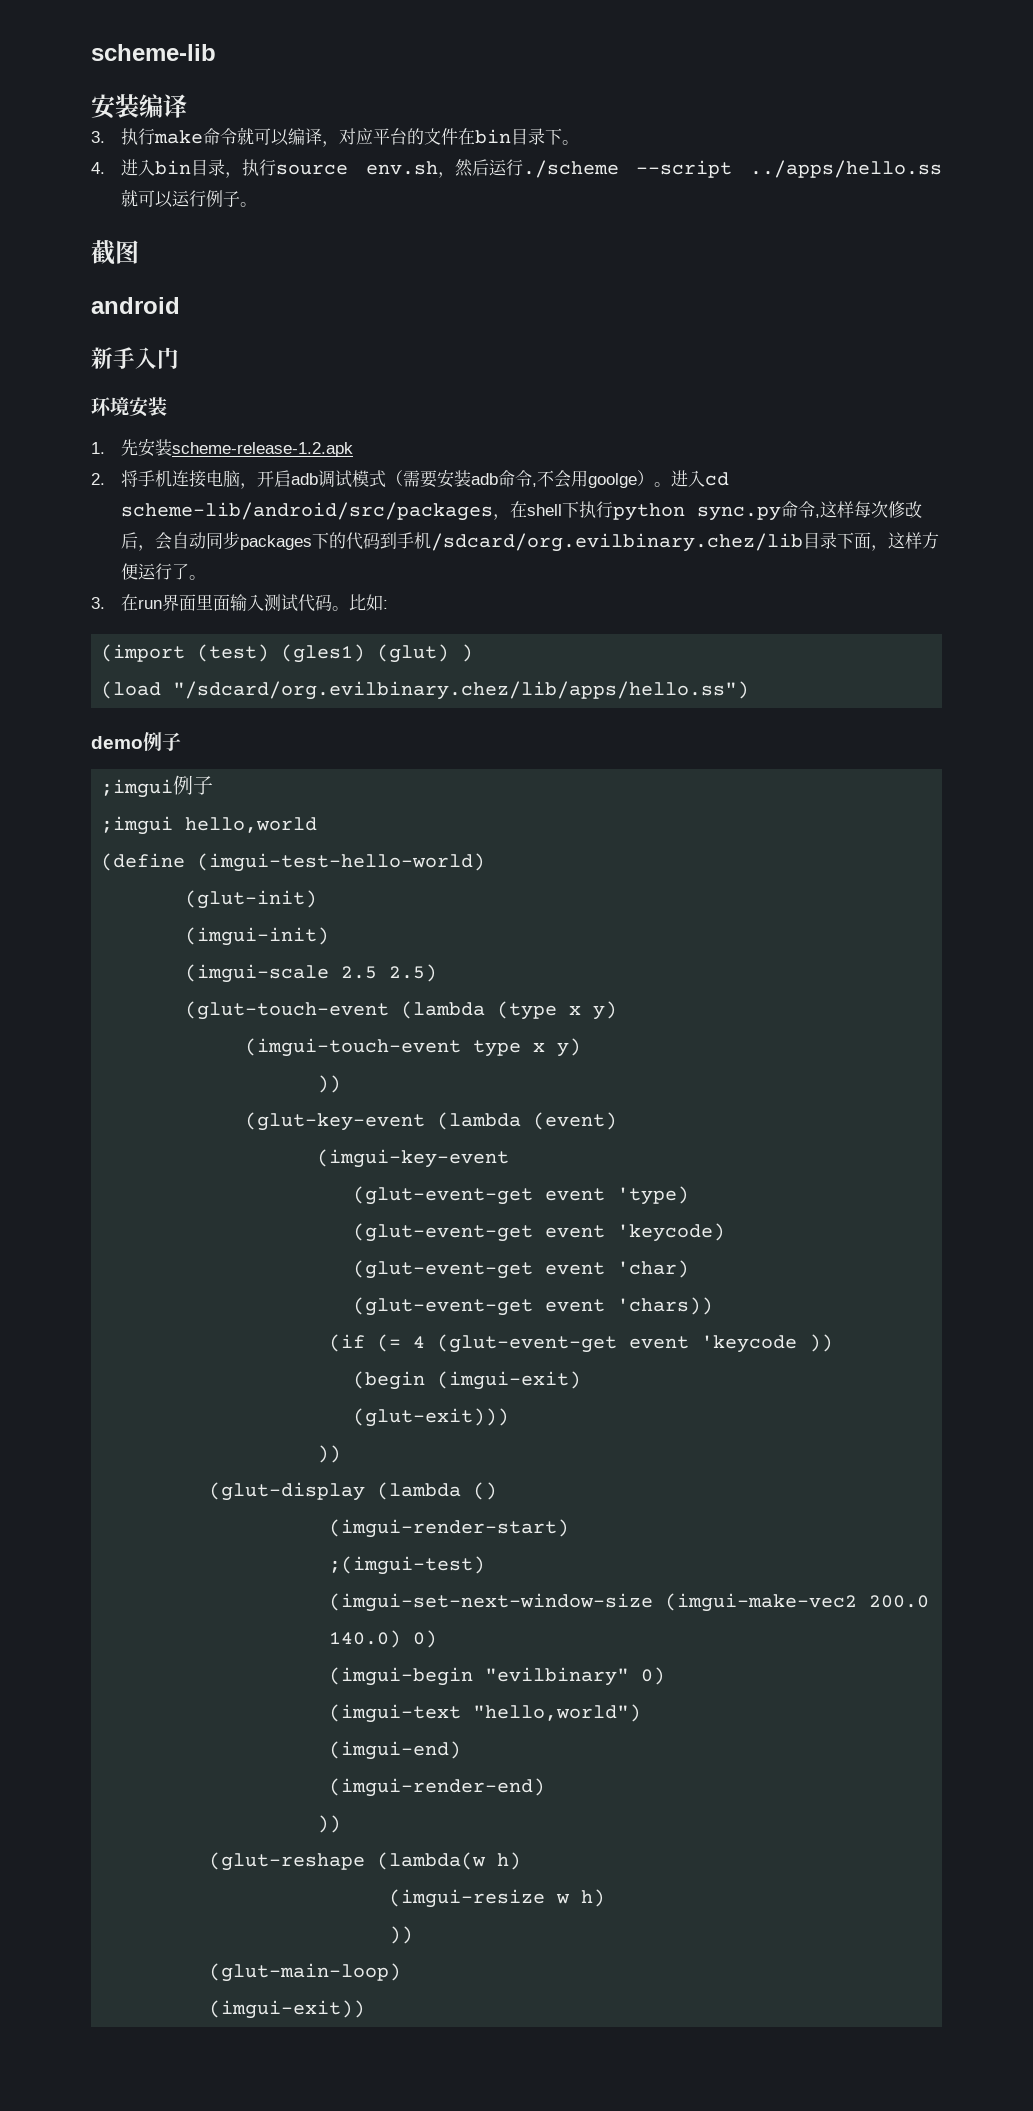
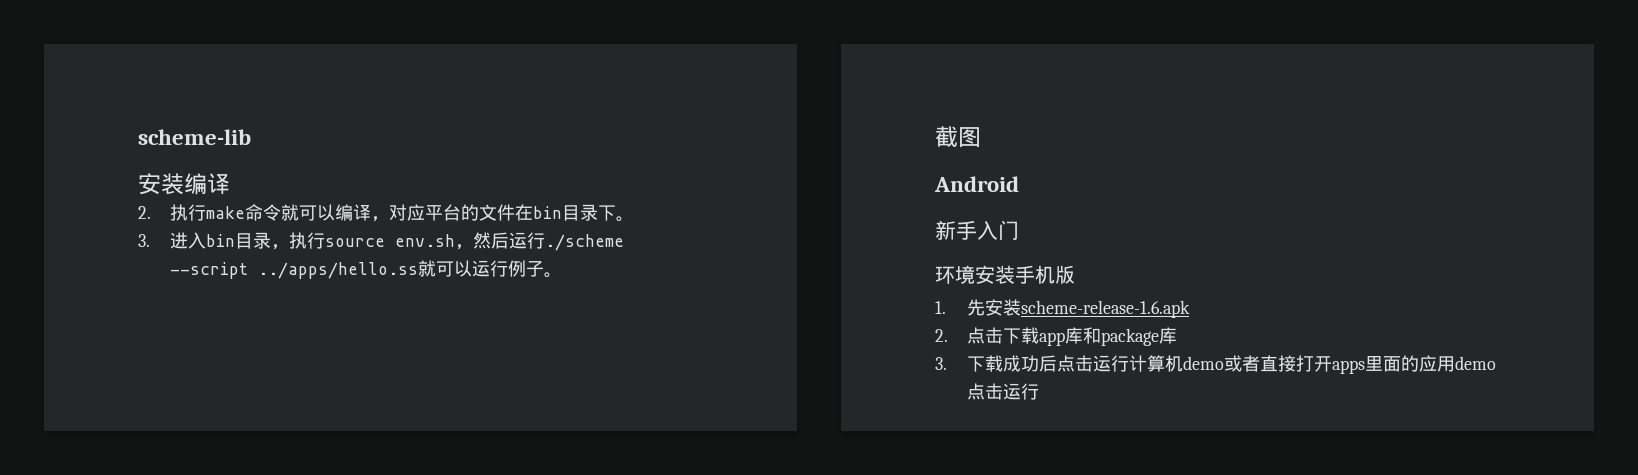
- 3.执行make命令就可以编译，对应平台的文件在bin目录下。
+ 2.执行make命令就可以编译，对应平台的文件在bin目录下。
- 4.进入bin目录，执行source env.sh，然后运行./scheme --script ../apps/hello.ss就可以运行例子。
+ 3.进入bin目录，执行source env.sh，然后运行./scheme --script ../apps/hello.ss就可以运行例子。
- android
+ Android
- 环境安装
+ 环境安装手机版
- 1.先安装scheme-release-1.2.apk
- 2.将手机连接电脑，开启adb调试模式（需要安装adb命令,不会用goolge）。进入cd scheme-lib/android/src/packages，在shell下执行python sync.py命令,这样每次修改后，会自动同步packages下的代码到手机/sdcard/org.evilbinary.chez/lib目录下面，这样方便运行了。
- 3.在run界面里面输入测试代码。比如:
- (import (test) (gles1) (glut) )
- (load "/sdcard/org.evilbinary.chez/lib/apps/hello.ss")
- demo例子
- ;imgui例子
- ;imgui hello,world
- (define (imgui-test-hello-world)
- (glut-init)
- (imgui-init)
- (imgui-scale 2.5 2.5)
- (glut-touch-event (lambda (type x y)
- (imgui-touch-event type x y)
- ))
- (glut-key-event (lambda (event)
- (imgui-key-event
- (glut-event-get event 'type)
- (glut-event-get event 'keycode)
- (glut-event-get event 'char)
- (glut-event-get event 'chars))
- (if (= 4 (glut-event-get event 'keycode ))
- (begin (imgui-exit)
- (glut-exit)))
- ))
- (glut-display (lambda ()
- (imgui-render-start)
- ;(imgui-test)
- (imgui-set-next-window-size (imgui-make-vec2 200.0 140.0) 0)
- (imgui-begin "evilbinary" 0)
- (imgui-text "hello,world")
- (imgui-end)
- (imgui-render-end)
- ))
- (glut-reshape (lambda(w h)
- (imgui-resize w h)
- ))
- (glut-main-loop)
- (imgui-exit))
+ 1.先安装scheme-release-1.6.apk
+ 2.点击下载app库和package库
+ 3.下载成功后点击运行计算机demo或者直接打开apps里面的应用demo点击运行

